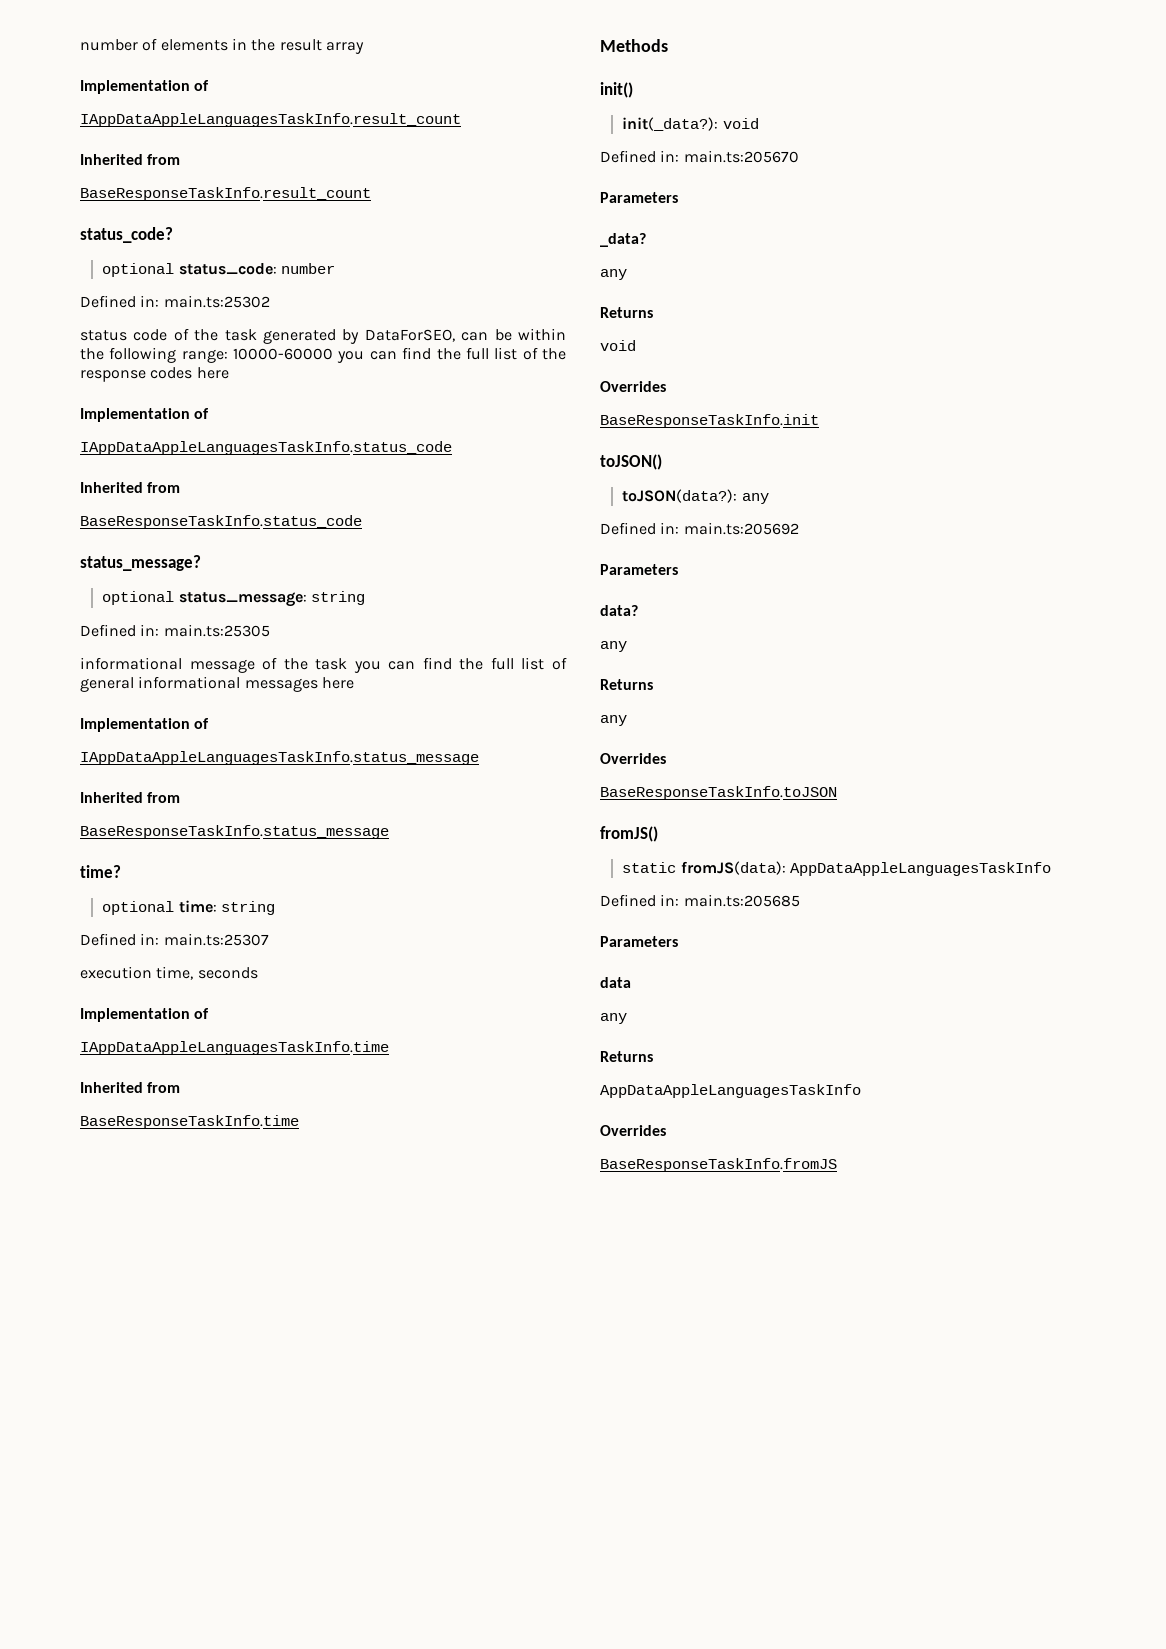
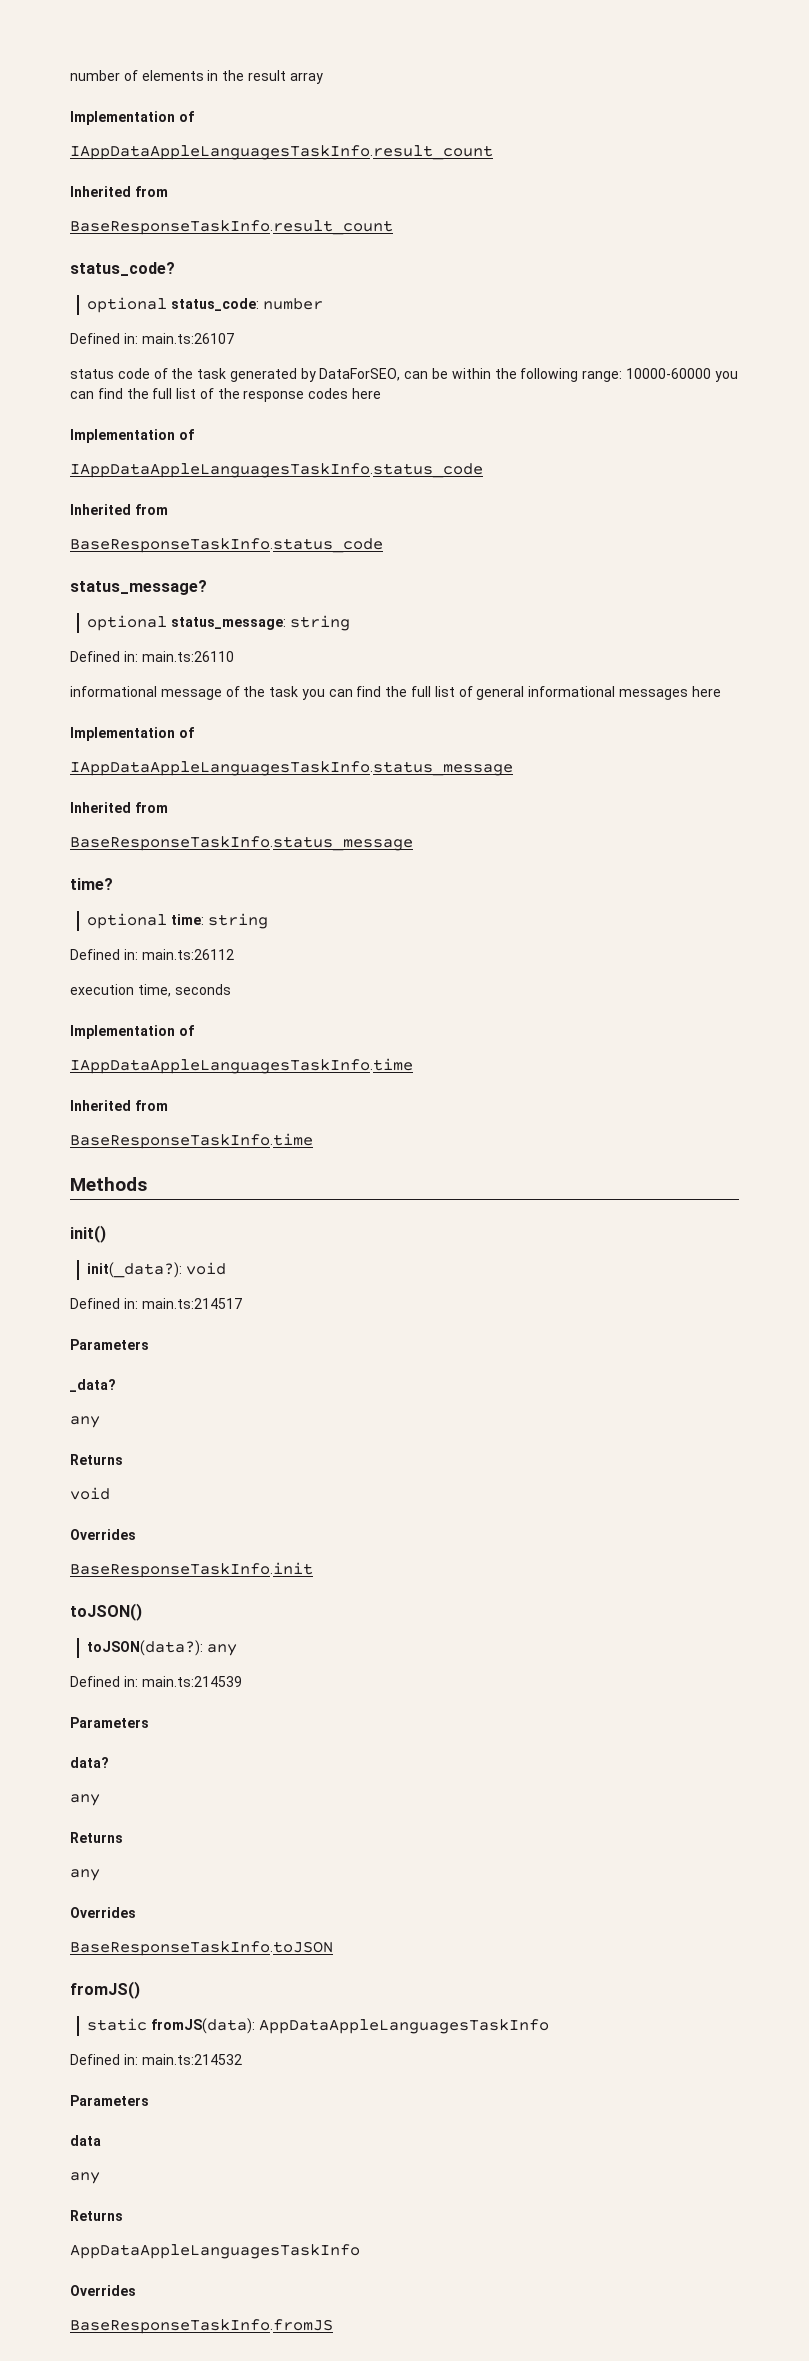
- Defined in: main.ts:25302
+ Defined in: main.ts:26107
- Defined in: main.ts:25305
+ Defined in: main.ts:26110
- Defined in: main.ts:25307
+ Defined in: main.ts:26112
- Defined in: main.ts:205670
+ Defined in: main.ts:214517
- Defined in: main.ts:205692
+ Defined in: main.ts:214539
- Defined in: main.ts:205685
+ Defined in: main.ts:214532

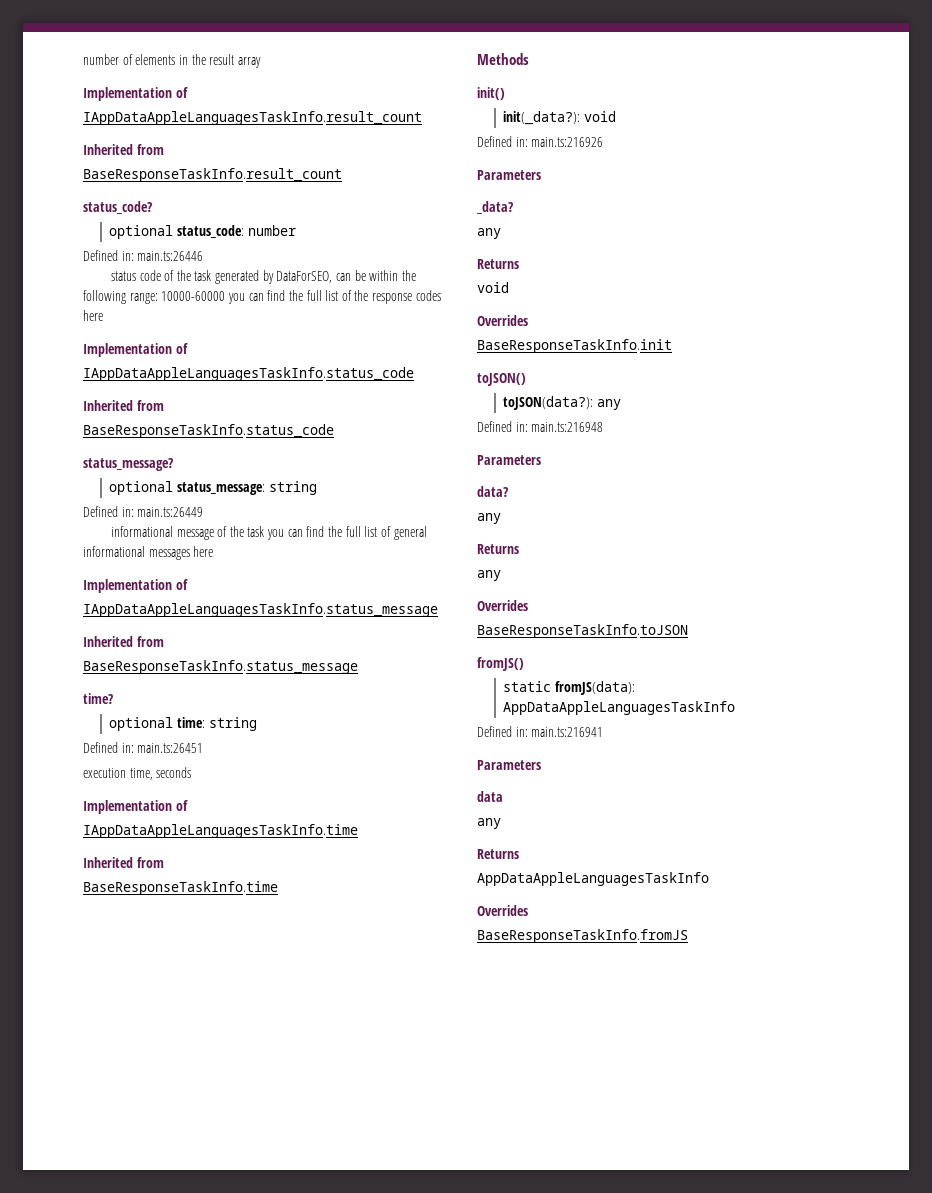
- Defined in: main.ts:26107
+ Defined in: main.ts:26446
- Defined in: main.ts:26110
+ Defined in: main.ts:26449
- Defined in: main.ts:26112
+ Defined in: main.ts:26451
- Defined in: main.ts:214517
+ Defined in: main.ts:216926
- Defined in: main.ts:214539
+ Defined in: main.ts:216948
- Defined in: main.ts:214532
+ Defined in: main.ts:216941

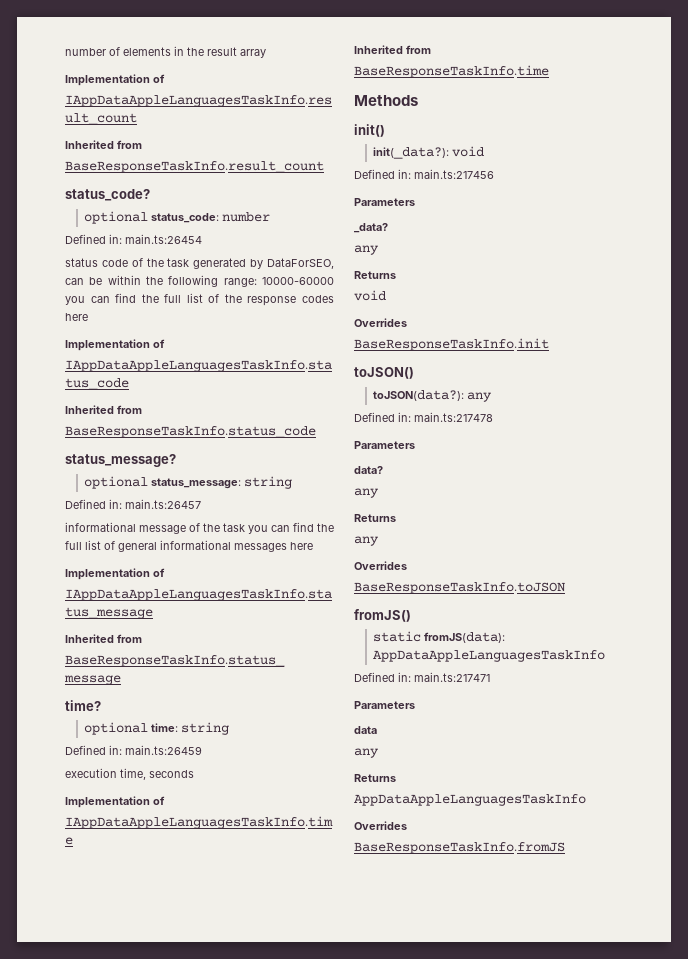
- Defined in: main.ts:26446
+ Defined in: main.ts:26454
- Defined in: main.ts:26449
+ Defined in: main.ts:26457
- Defined in: main.ts:26451
+ Defined in: main.ts:26459
- Defined in: main.ts:216926
+ Defined in: main.ts:217456
- Defined in: main.ts:216948
+ Defined in: main.ts:217478
- Defined in: main.ts:216941
+ Defined in: main.ts:217471

